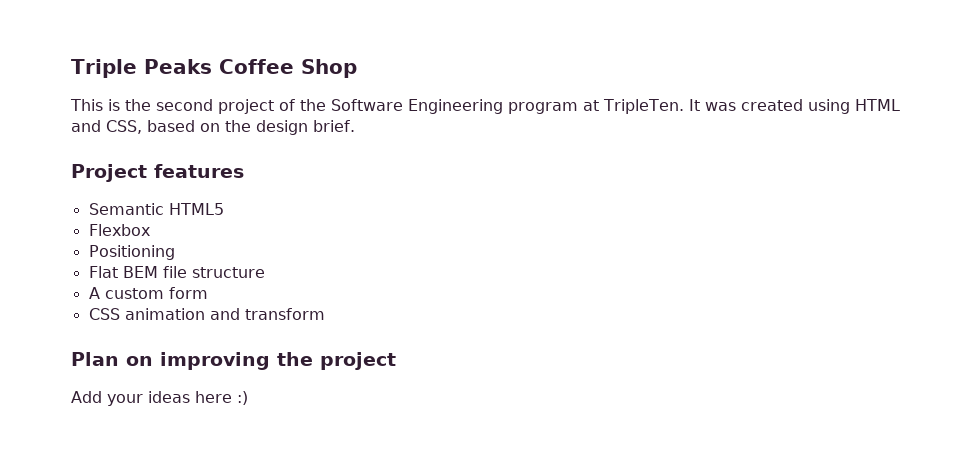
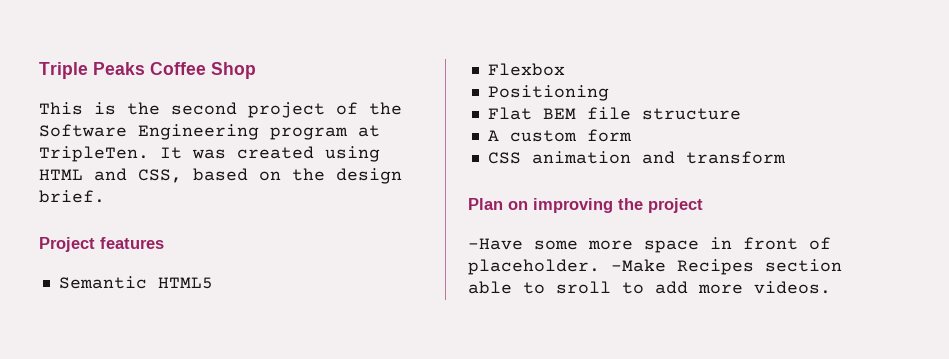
- Add your ideas here :)
+ -Have some more space in front of placeholder. -Make Recipes section able to sroll to add more videos.

